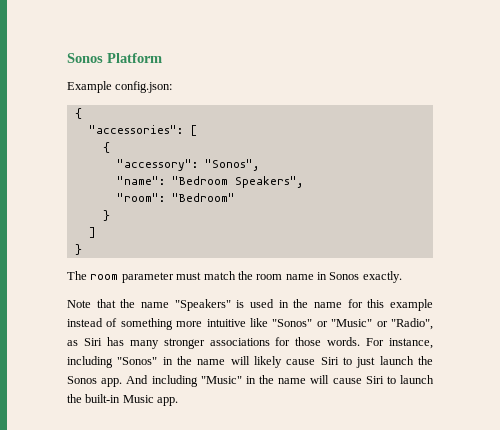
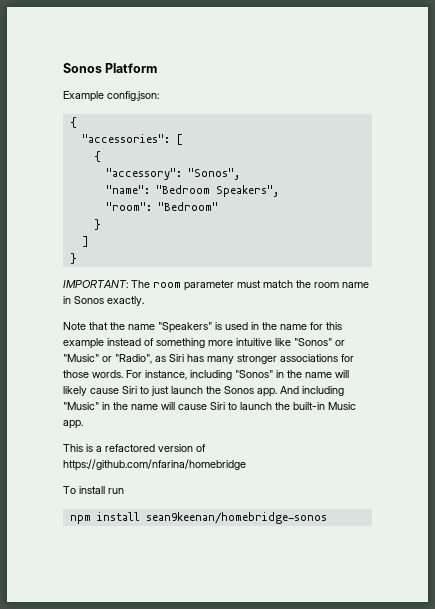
- The room parameter must match the room name in Sonos exactly.
+ IMPORTANT: The room parameter must match the room name in Sonos exactly.
+ This is a refactored version of https://github.com/nfarina/homebridge
+ To install run
+ npm install sean9keenan/homebridge-sonos

